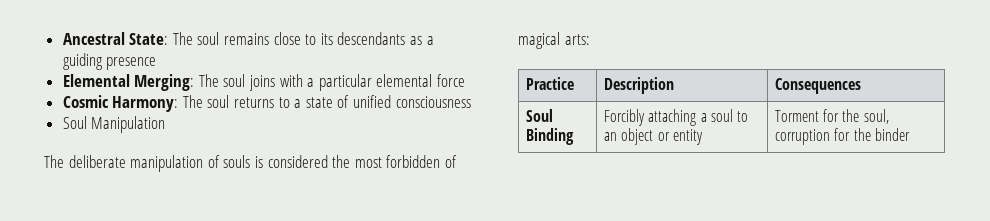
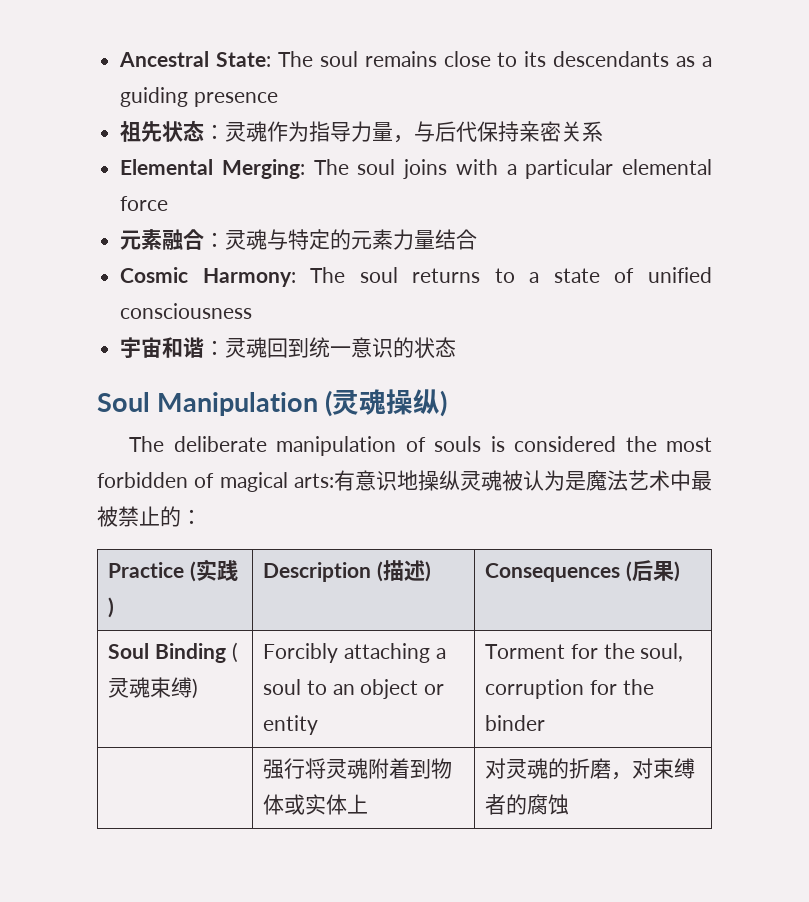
+ 祖先状态：灵魂作为指导力量，与后代保持亲密关系
+ 元素融合：灵魂与特定的元素力量结合
- Soul Manipulation
+ 宇宙和谐：灵魂回到统一意识的状态
+ Soul Manipulation (灵魂操纵)
- The deliberate manipulation of souls is considered the most forbidden of magical arts:
- Practice | Description | Consequences
- Soul Binding | Forcibly attaching a soul to an object or entity | Torment for the soul, corruption for the binder
+ The deliberate manipulation of souls is considered the most forbidden of magical arts:有意识地操纵灵魂被认为是魔法艺术中最被禁止的：
+ Practice (实践) | Description (描述) | Consequences (后果)
+ Soul Binding (灵魂束缚) | Forcibly attaching a soul to an object or entity | Torment for the soul, corruption for the binder
+ | 强行将灵魂附着到物体或实体上 | 对灵魂的折磨，对束缚者的腐蚀

